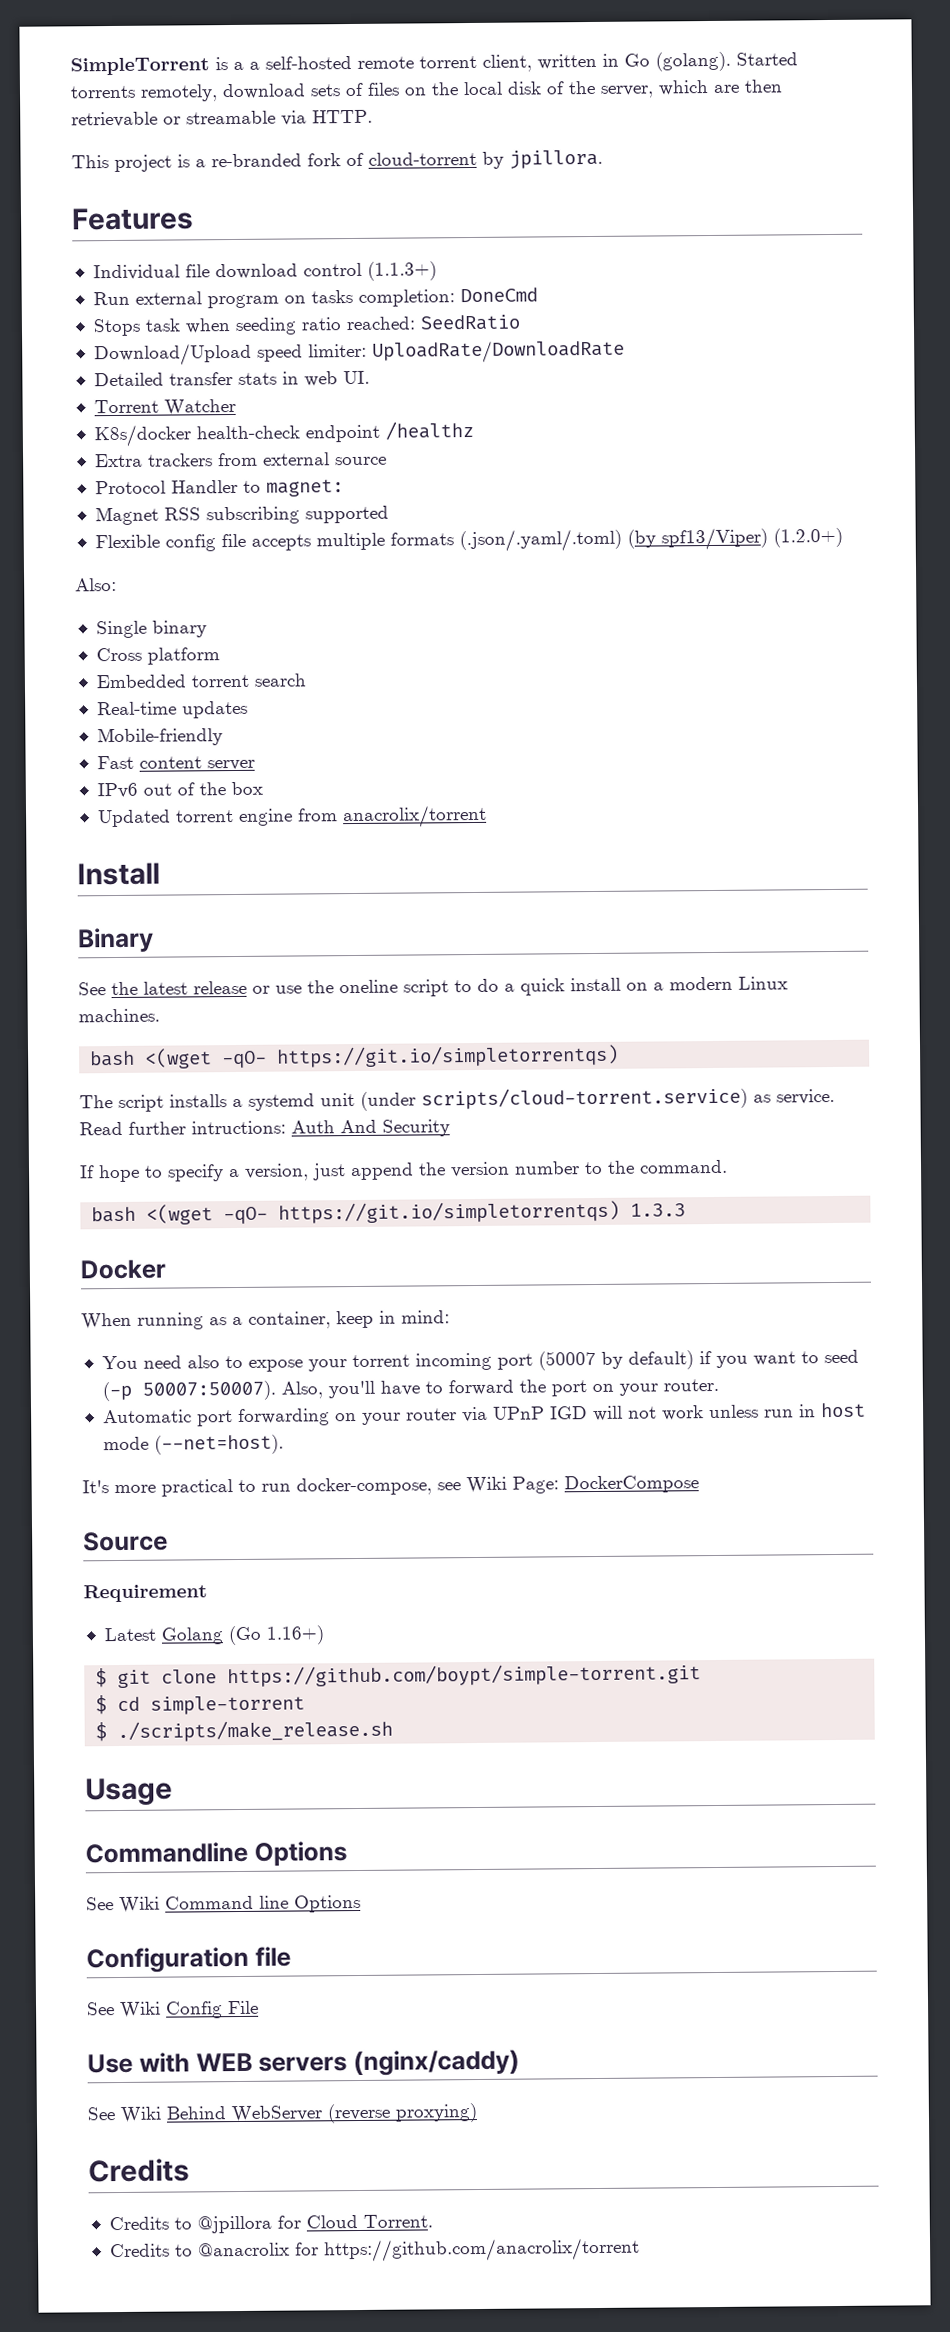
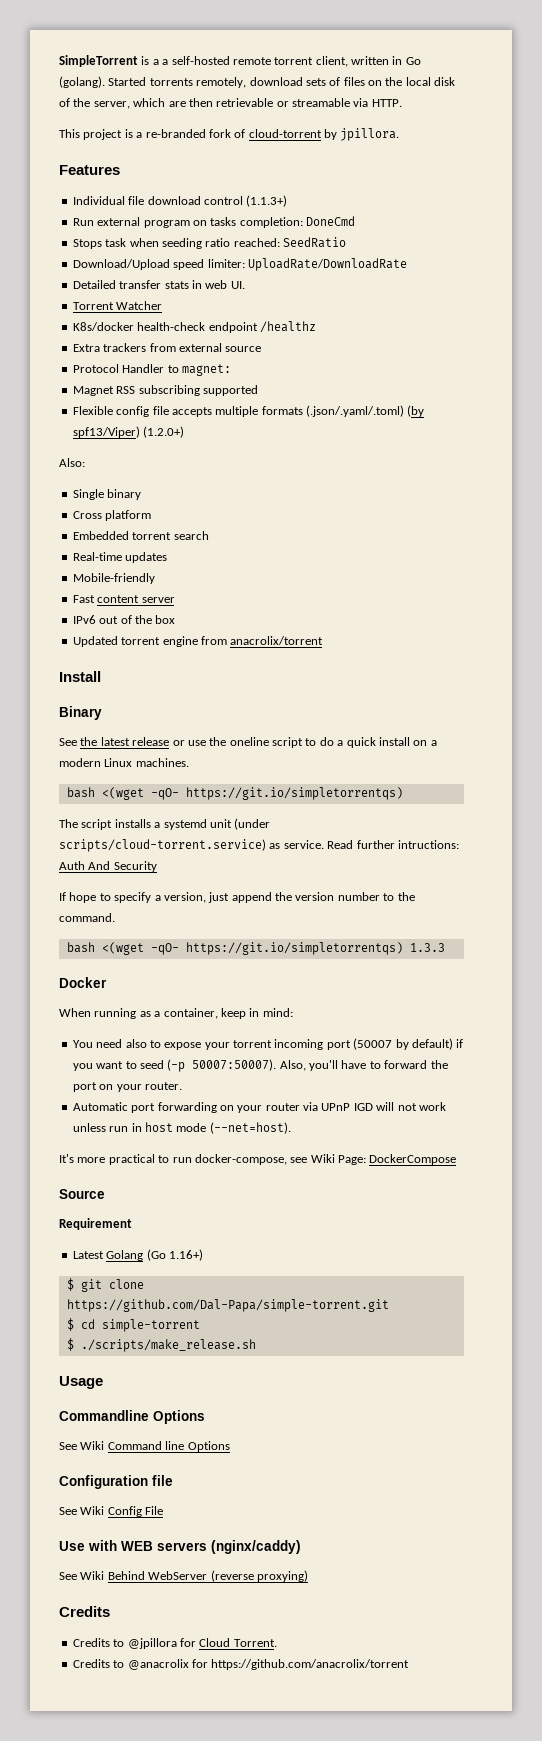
- $ git clone https://github.com/boypt/simple-torrent.git
+ $ git clone https://github.com/Dal-Papa/simple-torrent.git

